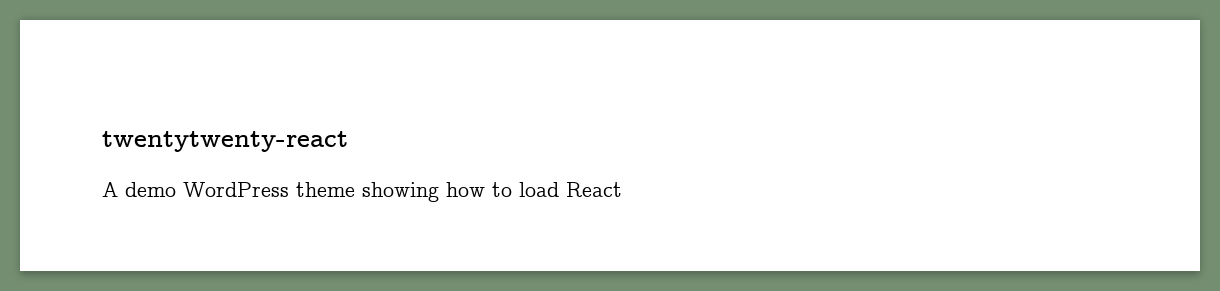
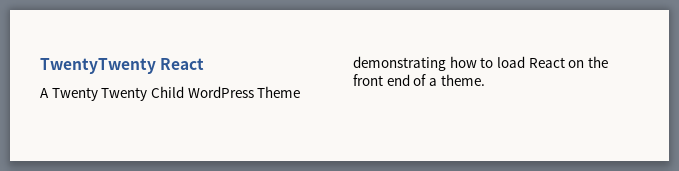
- twentytwenty-react
+ TwentyTwenty React
- A demo WordPress theme showing how to load React
+ A Twenty Twenty Child WordPress Theme demonstrating how to load React on the front end of a theme.

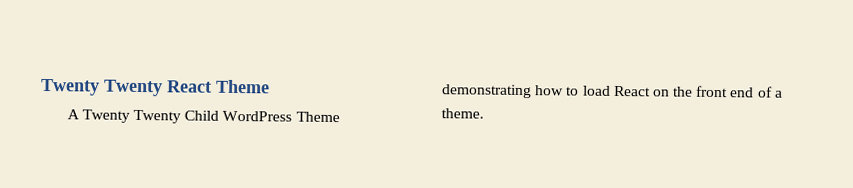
- TwentyTwenty React
+ Twenty Twenty React Theme

